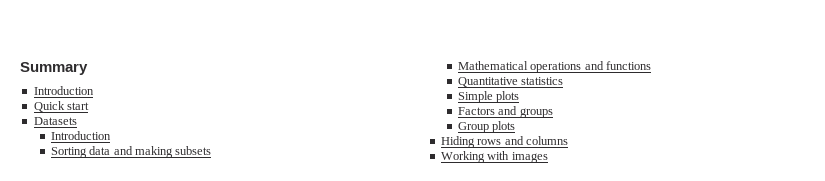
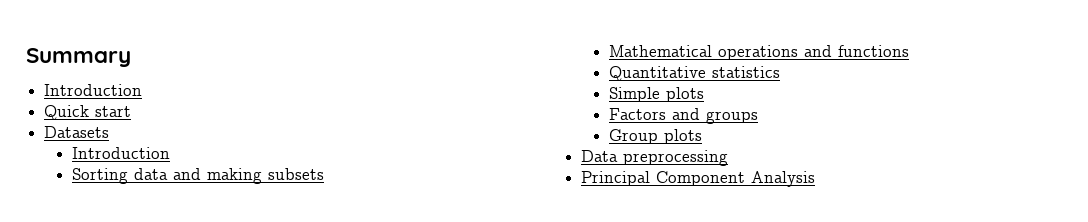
- Hiding rows and columns
- Working with images
+ Data preprocessing
+ Principal Component Analysis

